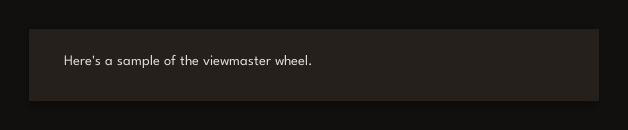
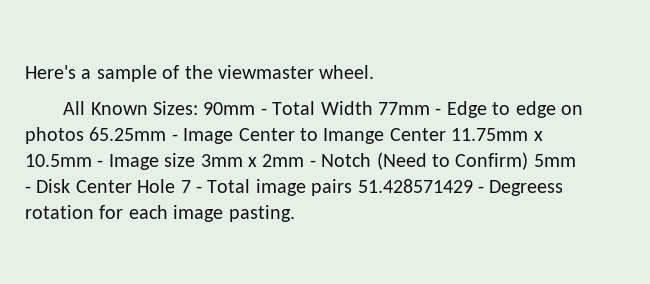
+ All Known Sizes: 90mm - Total Width 77mm - Edge to edge on photos 65.25mm - Image Center to Imange Center 11.75mm x 10.5mm - Image size 3mm x 2mm - Notch (Need to Confirm) 5mm - Disk Center Hole 7 - Total image pairs 51.428571429 - Degreess rotation for each image pasting.

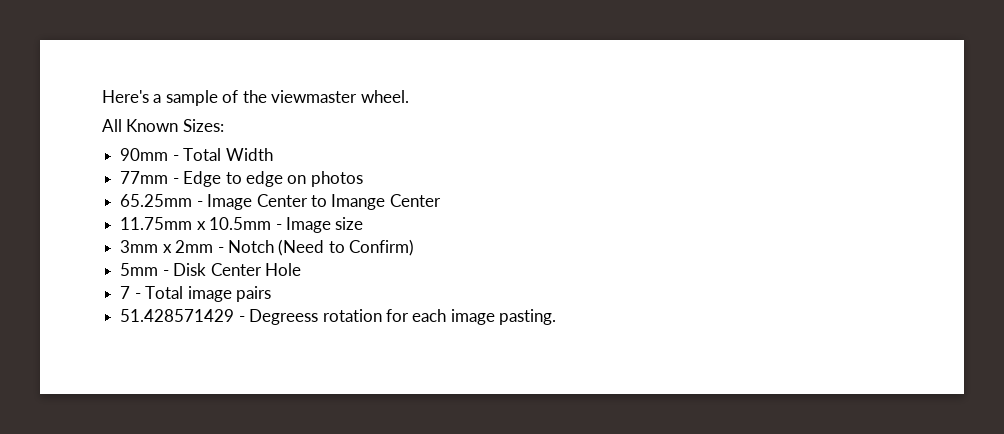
- All Known Sizes: 90mm - Total Width 77mm - Edge to edge on photos 65.25mm - Image Center to Imange Center 11.75mm x 10.5mm - Image size 3mm x 2mm - Notch (Need to Confirm) 5mm - Disk Center Hole 7 - Total image pairs 51.428571429 - Degreess rotation for each image pasting.
+ All Known Sizes:
+ 90mm - Total Width
+ 77mm - Edge to edge on photos
+ 65.25mm - Image Center to Imange Center
+ 11.75mm x 10.5mm - Image size
+ 3mm x 2mm - Notch (Need to Confirm)
+ 5mm - Disk Center Hole
+ 7 - Total image pairs
+ 51.428571429 - Degreess rotation for each image pasting.

